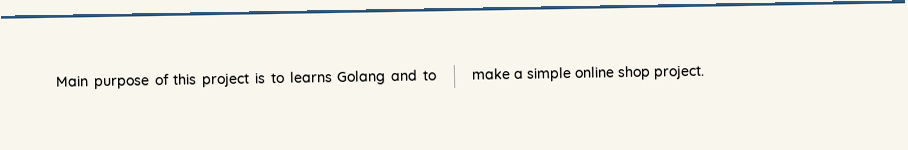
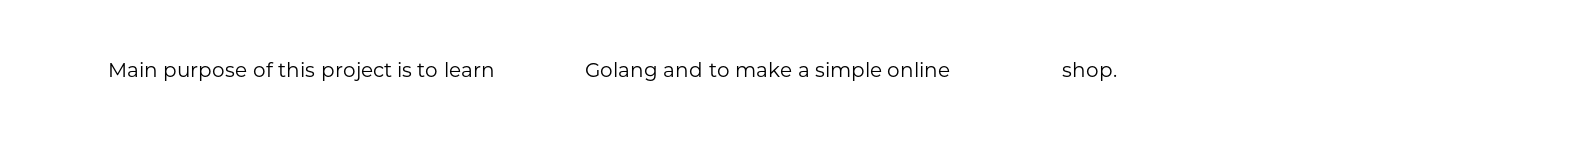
- Main purpose of this project is to learns Golang and to make a simple online shop project.
+ Main purpose of this project is to learn Golang and to make a simple online shop.

